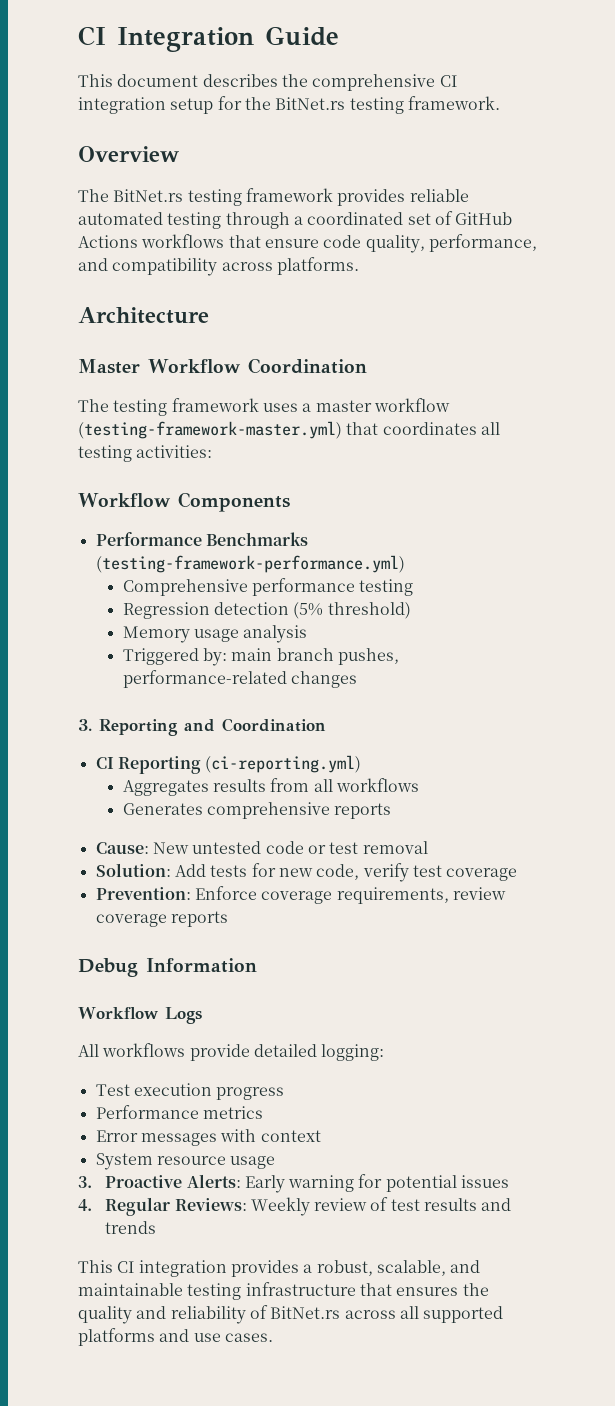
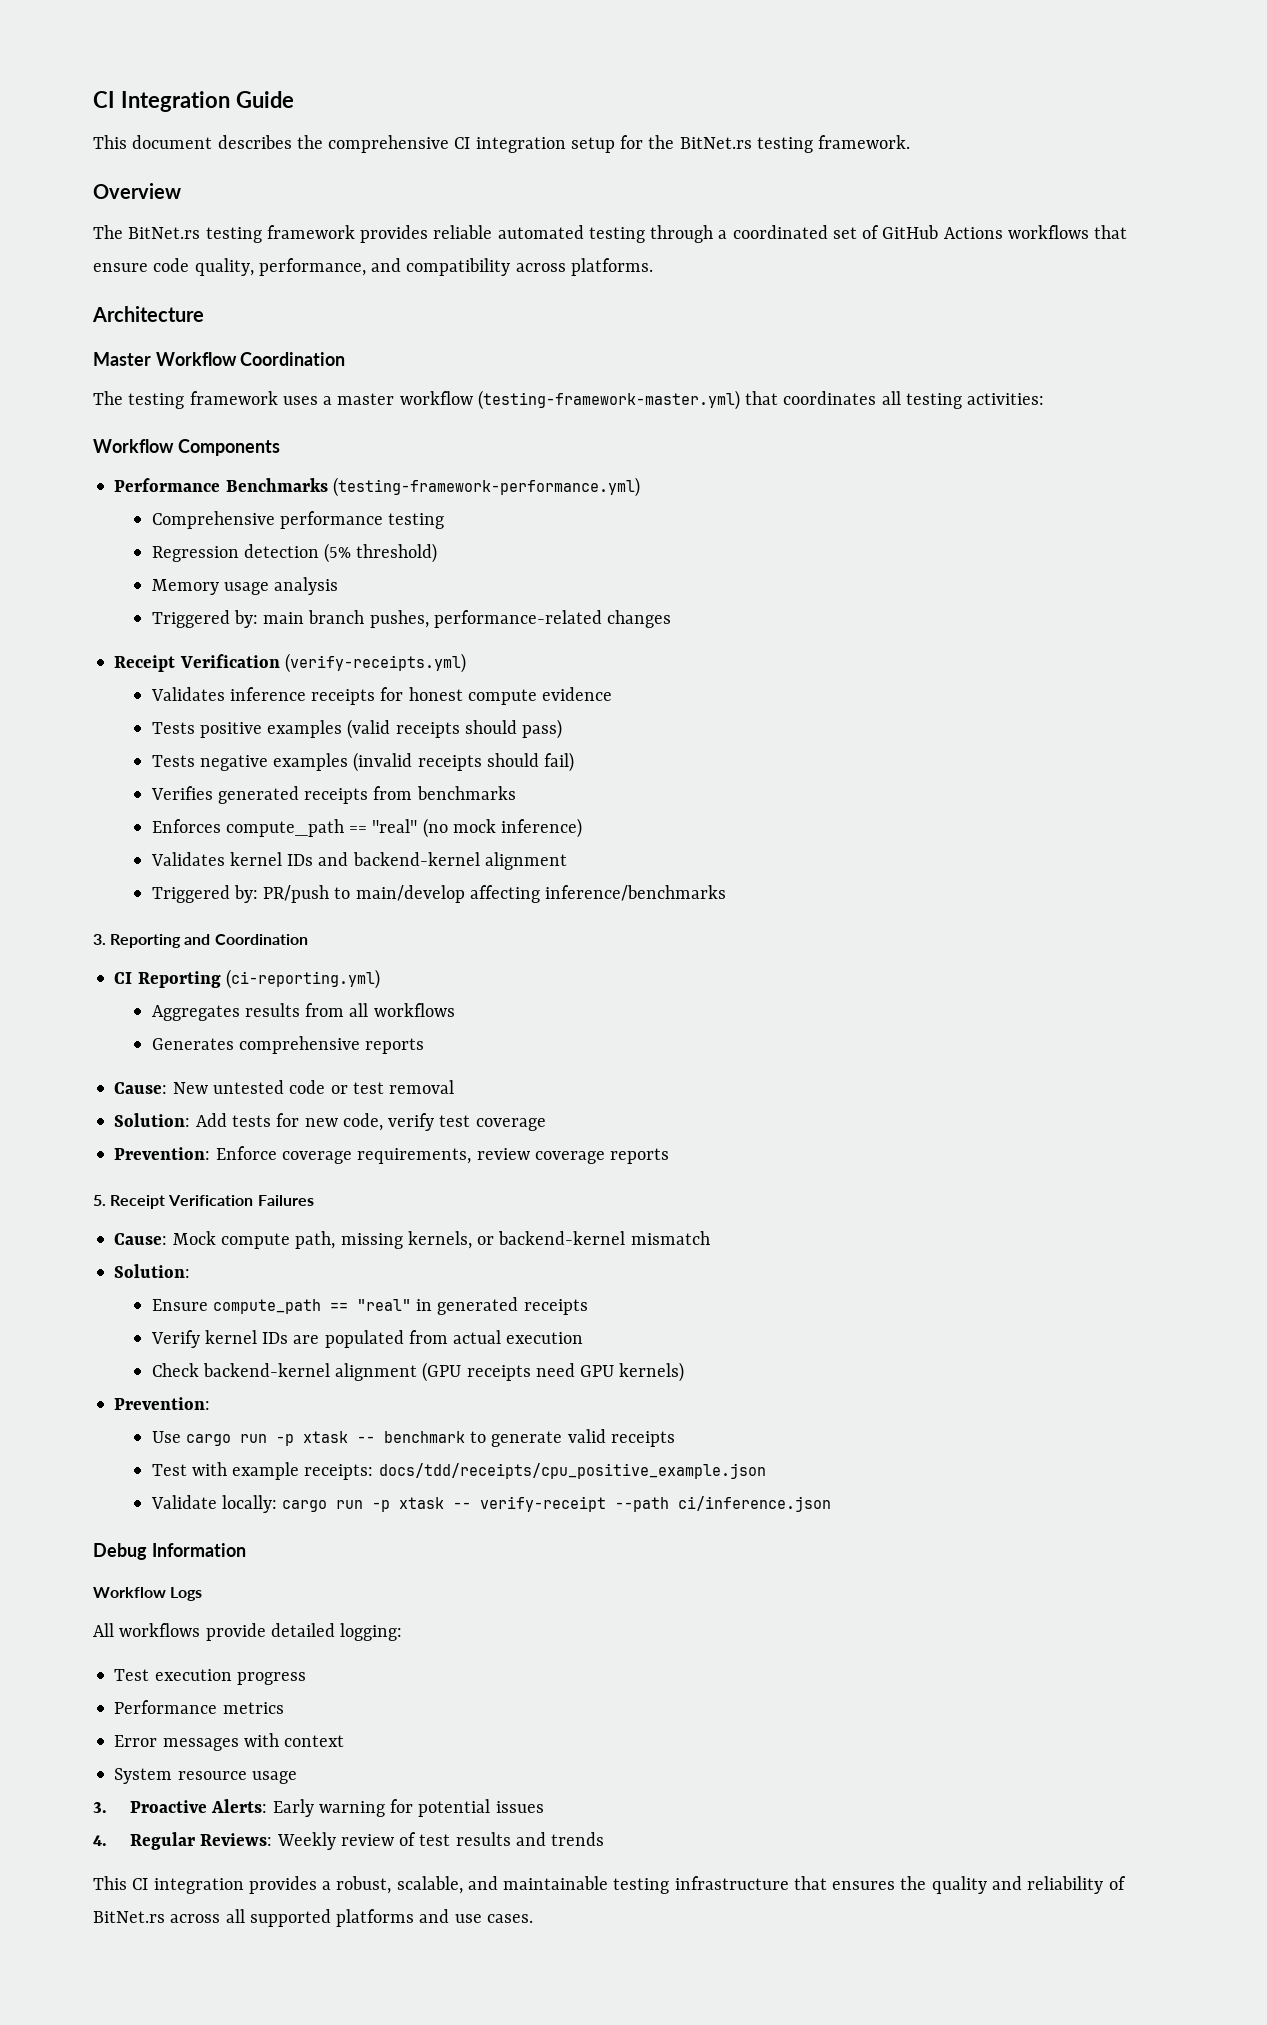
+ Receipt Verification (verify-receipts.yml)
+ Validates inference receipts for honest compute evidence
+ Tests positive examples (valid receipts should pass)
+ Tests negative examples (invalid receipts should fail)
+ Verifies generated receipts from benchmarks
+ Enforces compute_path == "real" (no mock inference)
+ Validates kernel IDs and backend-kernel alignment
+ Triggered by: PR/push to main/develop affecting inference/benchmarks
+ 5. Receipt Verification Failures
+ Cause: Mock compute path, missing kernels, or backend-kernel mismatch
+ Solution:
+ Ensure compute_path == "real" in generated receipts
+ Verify kernel IDs are populated from actual execution
+ Check backend-kernel alignment (GPU receipts need GPU kernels)
+ Prevention:
+ Use cargo run -p xtask -- benchmark to generate valid receipts
+ Test with example receipts: docs/tdd/receipts/cpu_positive_example.json
+ Validate locally: cargo run -p xtask -- verify-receipt --path ci/inference.json

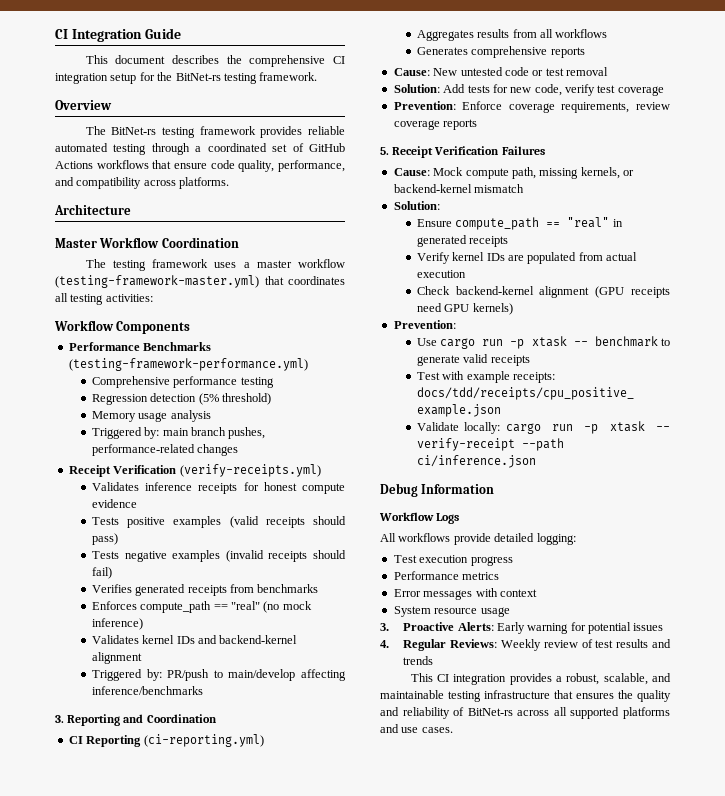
- This document describes the comprehensive CI integration setup for the BitNet.rs testing framework.
+ This document describes the comprehensive CI integration setup for the BitNet-rs testing framework.
- The BitNet.rs testing framework provides reliable automated testing through a coordinated set of GitHub Actions workflows that ensure code quality, performance, and compatibility across platforms.
+ The BitNet-rs testing framework provides reliable automated testing through a coordinated set of GitHub Actions workflows that ensure code quality, performance, and compatibility across platforms.
- This CI integration provides a robust, scalable, and maintainable testing infrastructure that ensures the quality and reliability of BitNet.rs across all supported platforms and use cases.
+ This CI integration provides a robust, scalable, and maintainable testing infrastructure that ensures the quality and reliability of BitNet-rs across all supported platforms and use cases.

